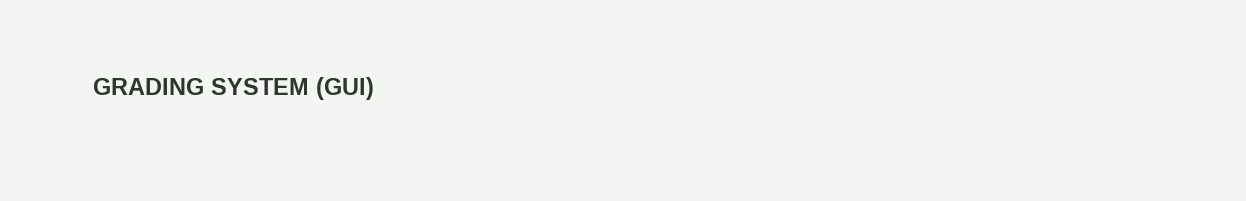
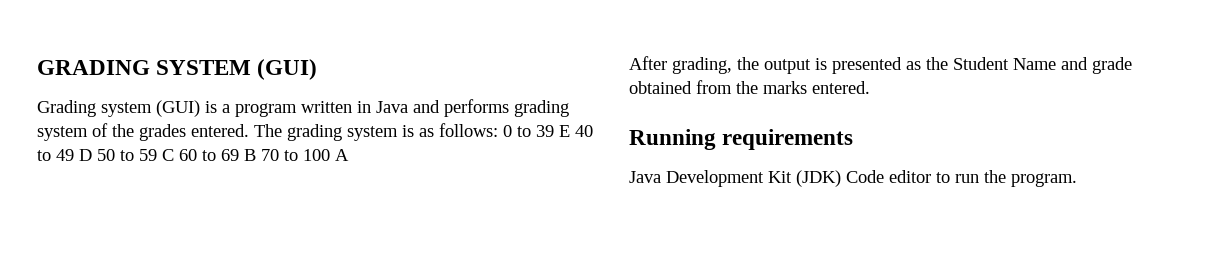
+ Grading system (GUI) is a program written in Java and performs grading system of the grades entered. The grading system is as follows: 0 to 39 E 40 to 49 D 50 to 59 C 60 to 69 B 70 to 100 A
+ After grading, the output is presented as the Student Name and grade obtained from the marks entered.
+ Running requirements
+ Java Development Kit (JDK) Code editor to run the program.

